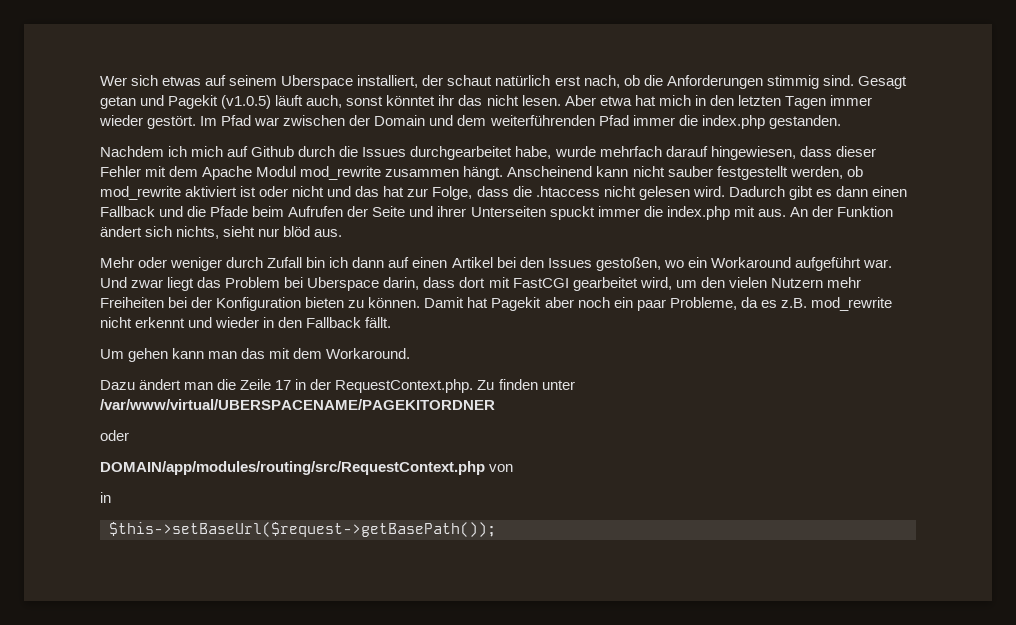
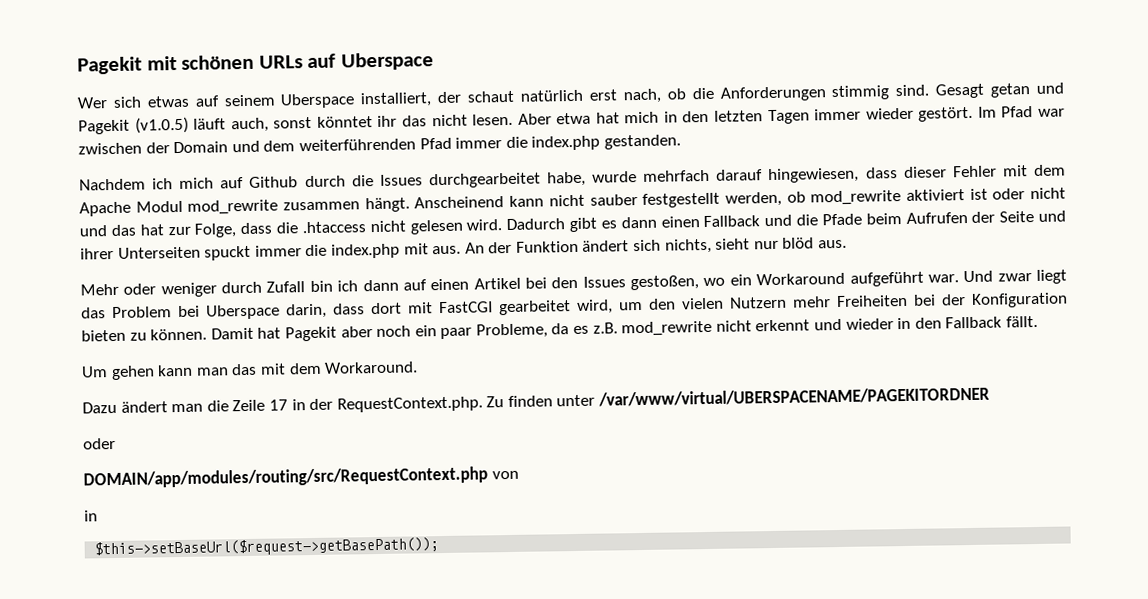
+ Pagekit mit schönen URLs auf Uberspace

